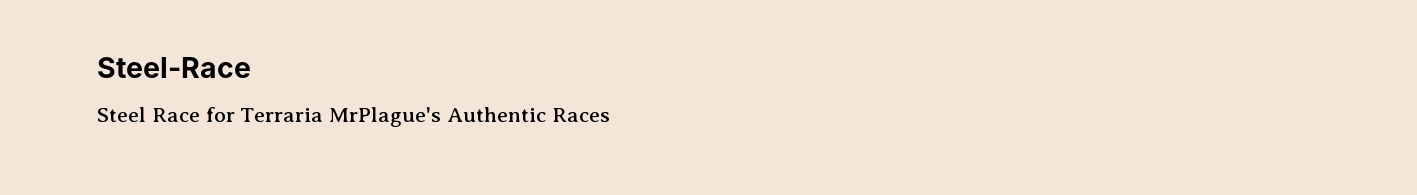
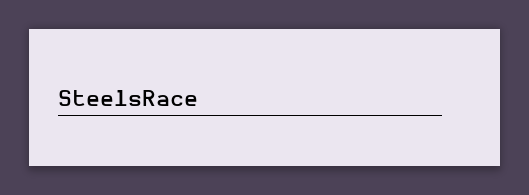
- Steel-Race
- Steel Race for Terraria MrPlague's Authentic Races
+ SteelsRace

